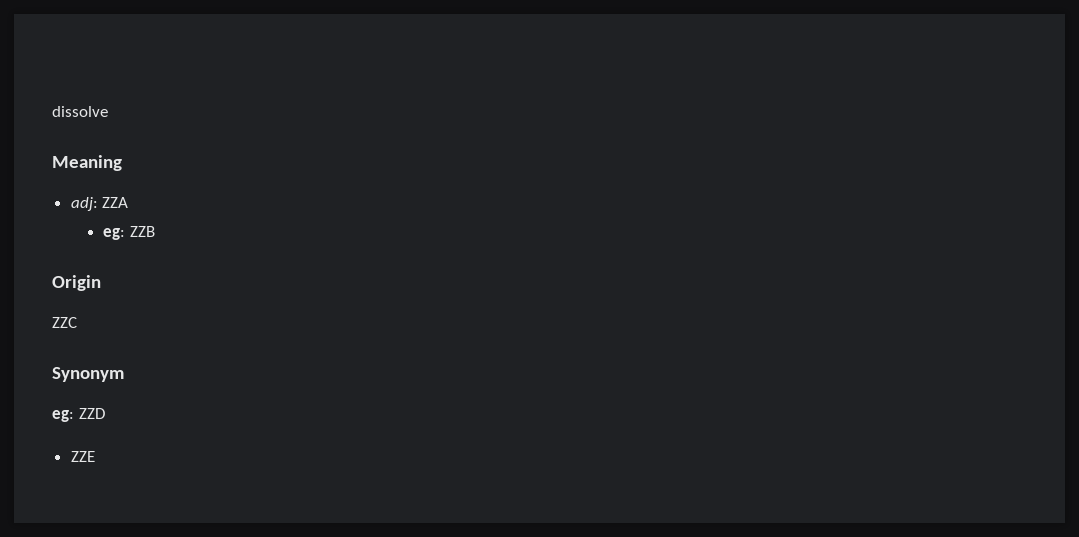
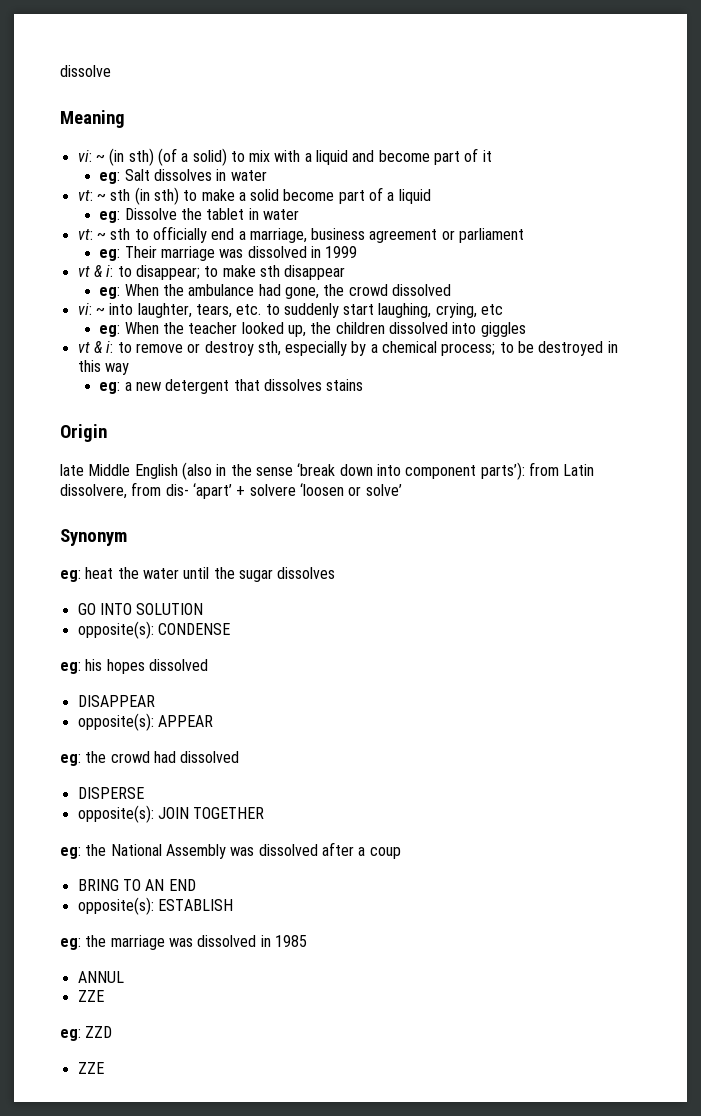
- adj: ZZA
- eg: ZZB
+ vi: ~ (in sth) (of a solid) to mix with a liquid and become part of it
+ eg: Salt dissolves in water
+ vt: ~ sth (in sth) to make a solid become part of a liquid
+ eg: Dissolve the tablet in water
+ vt: ~ sth to officially end a marriage, business agreement or parliament
+ eg: Their marriage was dissolved in 1999
+ vt & i: to disappear; to make sth disappear
+ eg: When the ambulance had gone, the crowd dissolved
+ vi: ~ into laughter, tears, etc. to suddenly start laughing, crying, etc
+ eg: When the teacher looked up, the children dissolved into giggles
+ vt & i: to remove or destroy sth, especially by a chemical process; to be destroyed in this way
+ eg: a new detergent that dissolves stains
  Origin
- ZZC
+ late Middle English (also in the sense ‘break down into component parts’): from Latin dissolvere, from dis- ‘apart’ + solvere ‘loosen or solve’
  Synonym
+ eg: heat the water until the sugar dissolves
+ GO INTO SOLUTION
+ opposite(s): CONDENSE
+ eg: his hopes dissolved
+ DISAPPEAR
+ opposite(s): APPEAR
+ eg: the crowd had dissolved
+ DISPERSE
+ opposite(s): JOIN TOGETHER
+ eg: the National Assembly was dissolved after a coup
+ BRING TO AN END
+ opposite(s): ESTABLISH
+ eg: the marriage was dissolved in 1985
+ ANNUL
+ ZZE

